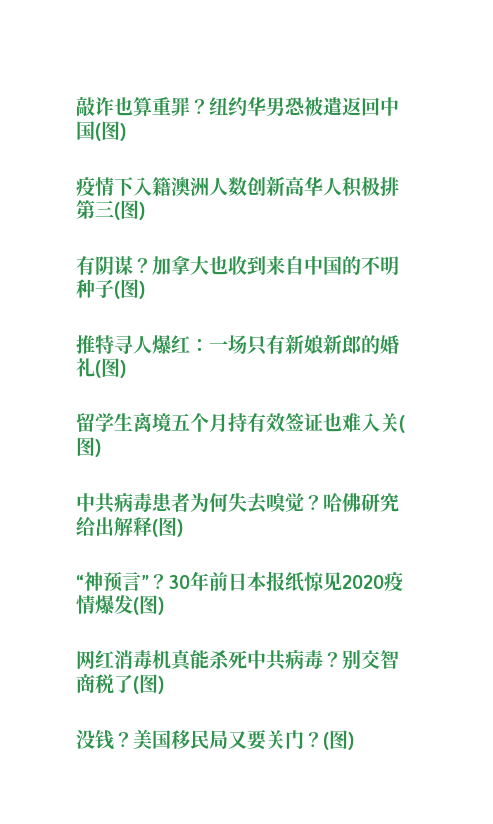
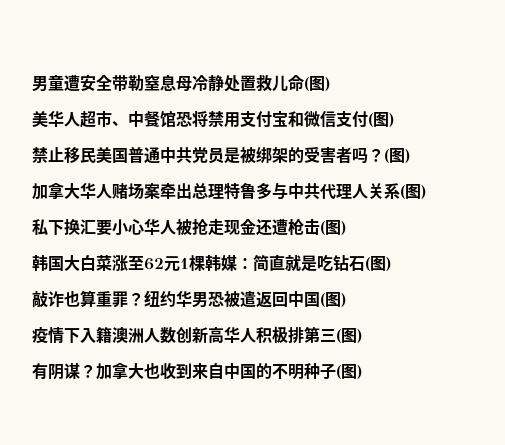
+ 男童遭安全带勒窒息母冷静处置救儿命(图)
+ 美华人超市、中餐馆恐将禁用支付宝和微信支付(图)
+ 禁止移民美国普通中共党员是被绑架的受害者吗？(图)
+ 加拿大华人赌场案牵出总理特鲁多与中共代理人关系(图)
+ 私下换汇要小心华人被抢走现金还遭枪击(图)
+ 韩国大白菜涨至62元1棵韩媒：简直就是吃钻石(图)
- 推特寻人爆红：一场只有新娘新郎的婚礼(图)
- 留学生离境五个月持有效签证也难入关(图)
- 中共病毒患者为何失去嗅觉？哈佛研究给出解释(图)
- “神预言”？30年前日本报纸惊见2020疫情爆发(图)
- 网红消毒机真能杀死中共病毒？别交智商税了(图)
- 没钱？美国移民局又要关门？(图)

